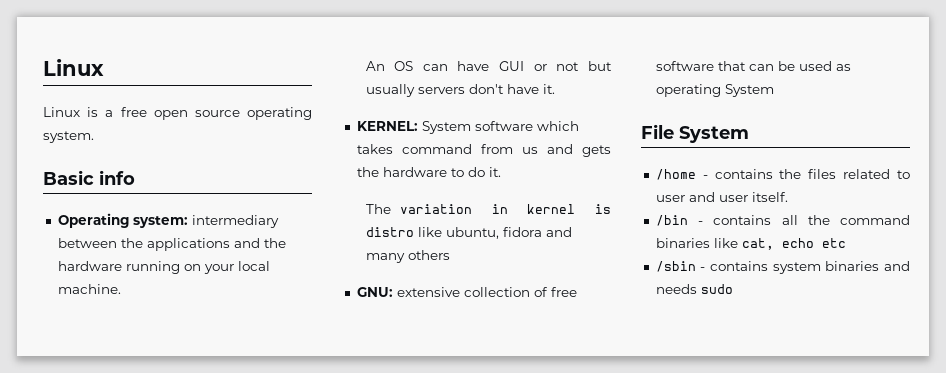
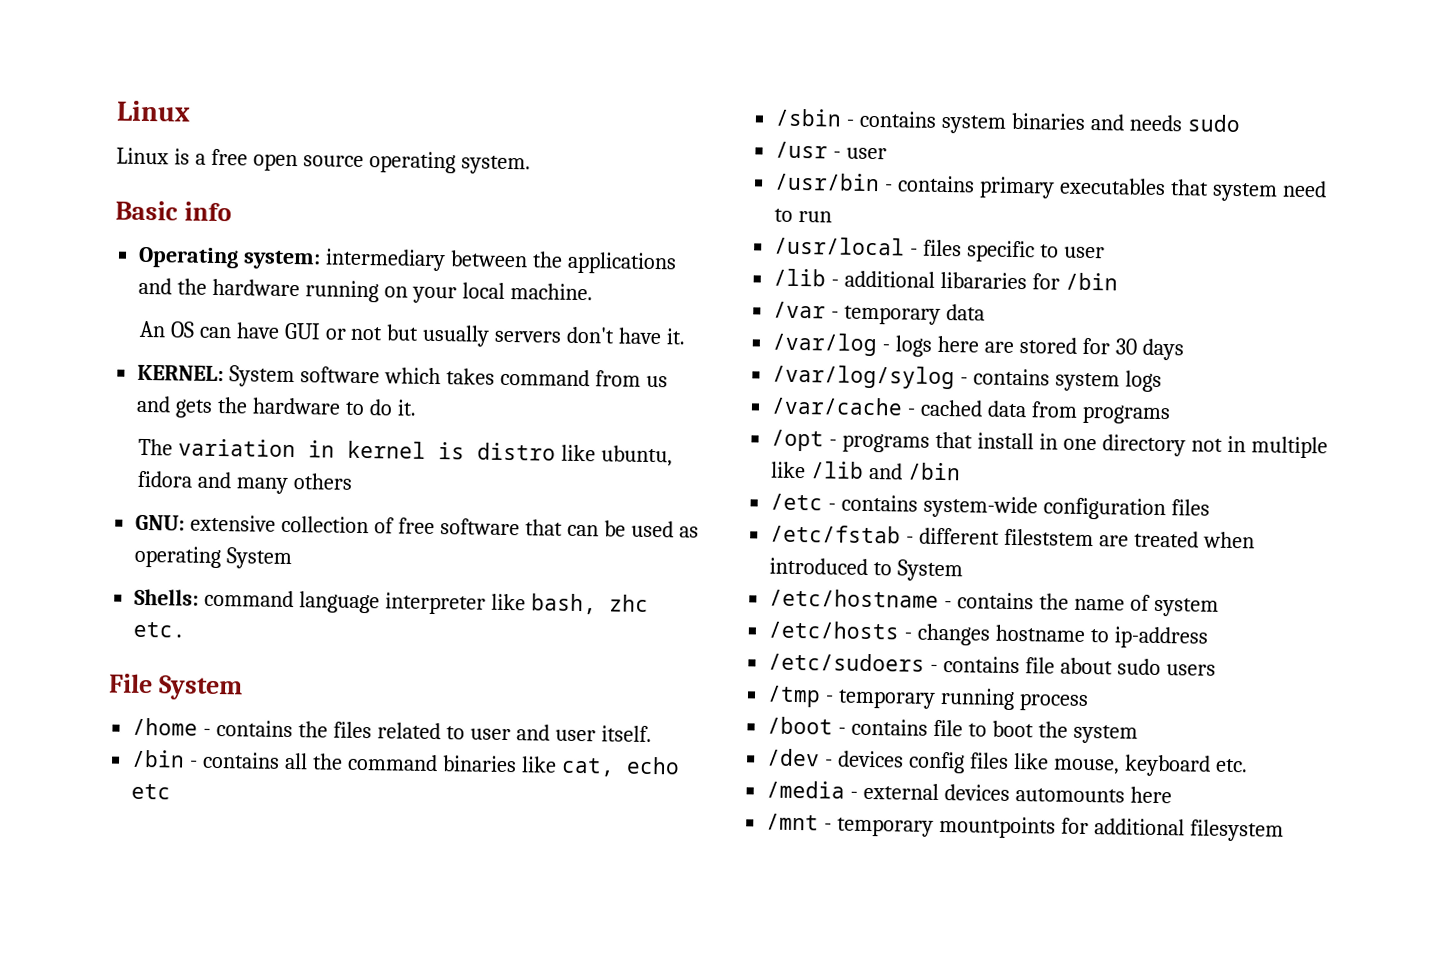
+ Shells: command language interpreter like bash, zhc etc.
+ /usr - user
+ /usr/bin - contains primary executables that system need to run
+ /usr/local - files specific to user
+ /lib - additional libararies for /bin
+ /var - temporary data
+ /var/log - logs here are stored for 30 days
+ /var/log/sylog - contains system logs
+ /var/cache - cached data from programs
+ /opt - programs that install in one directory not in multiple like /lib and /bin
+ /etc - contains system-wide configuration files
+ /etc/fstab - different fileststem are treated when introduced to System
+ /etc/hostname - contains the name of system
+ /etc/hosts - changes hostname to ip-address
+ /etc/sudoers - contains file about sudo users
+ /tmp - temporary running process
+ /boot - contains file to boot the system
+ /dev - devices config files like mouse, keyboard etc.
+ /media - external devices automounts here
+ /mnt - temporary mountpoints for additional filesystem

